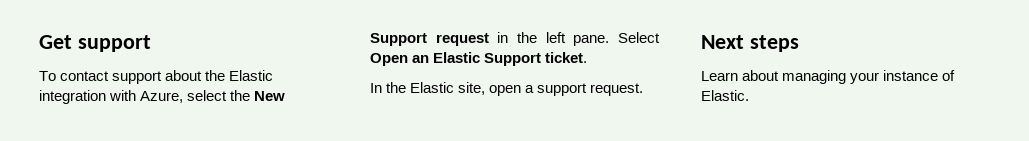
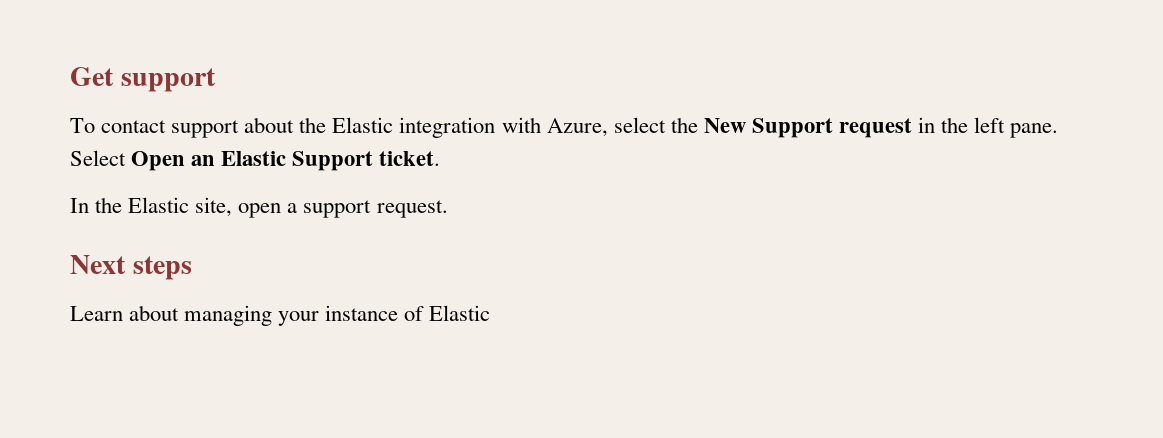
- Learn about managing your instance of Elastic.
+ Learn about managing your instance of Elastic

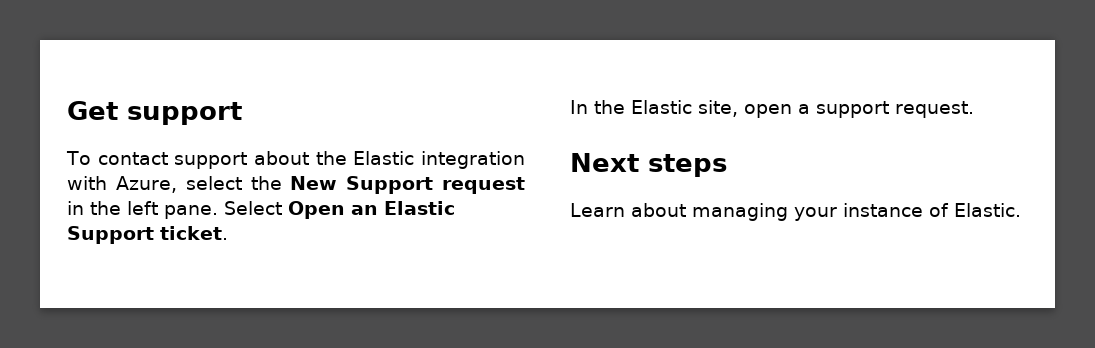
- Learn about managing your instance of Elastic
+ Learn about managing your instance of Elastic.

